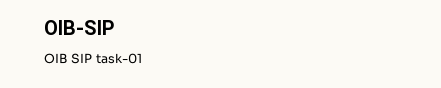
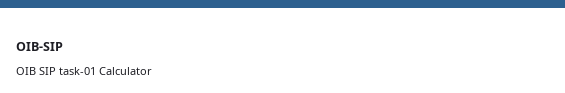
- OIB SIP task-01
+ OIB SIP task-01 Calculator

